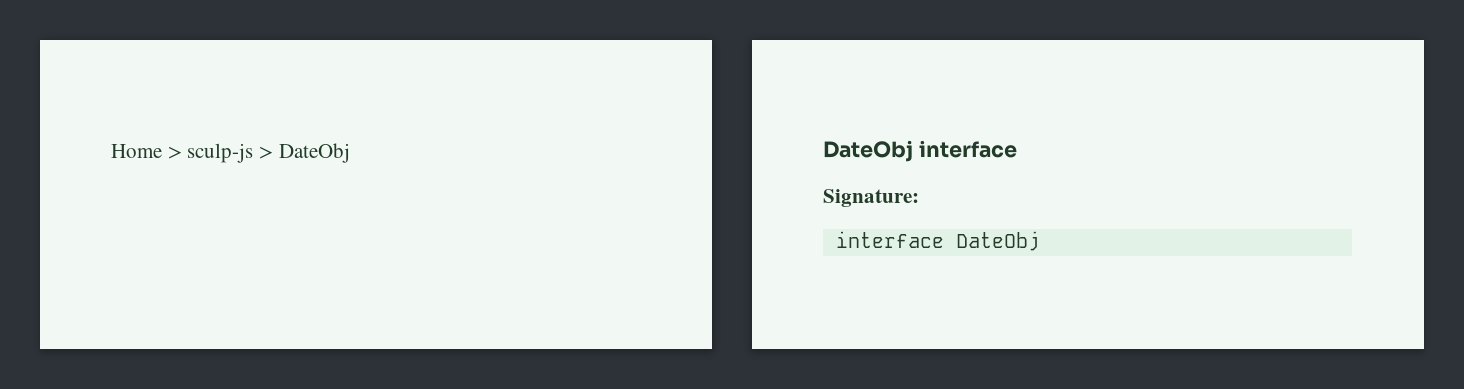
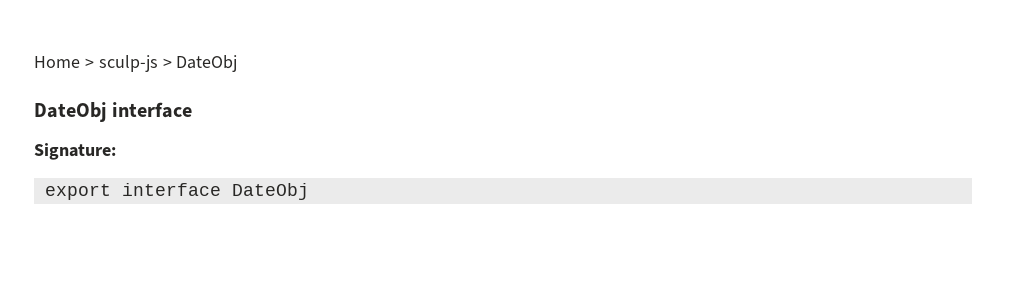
- interface DateObj
+ export interface DateObj

